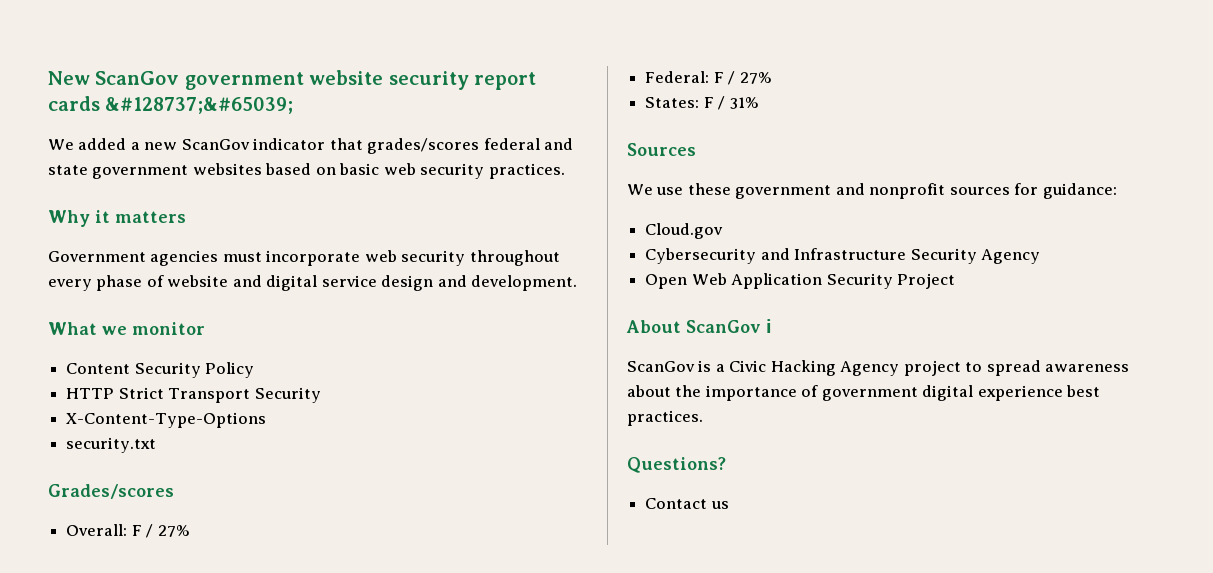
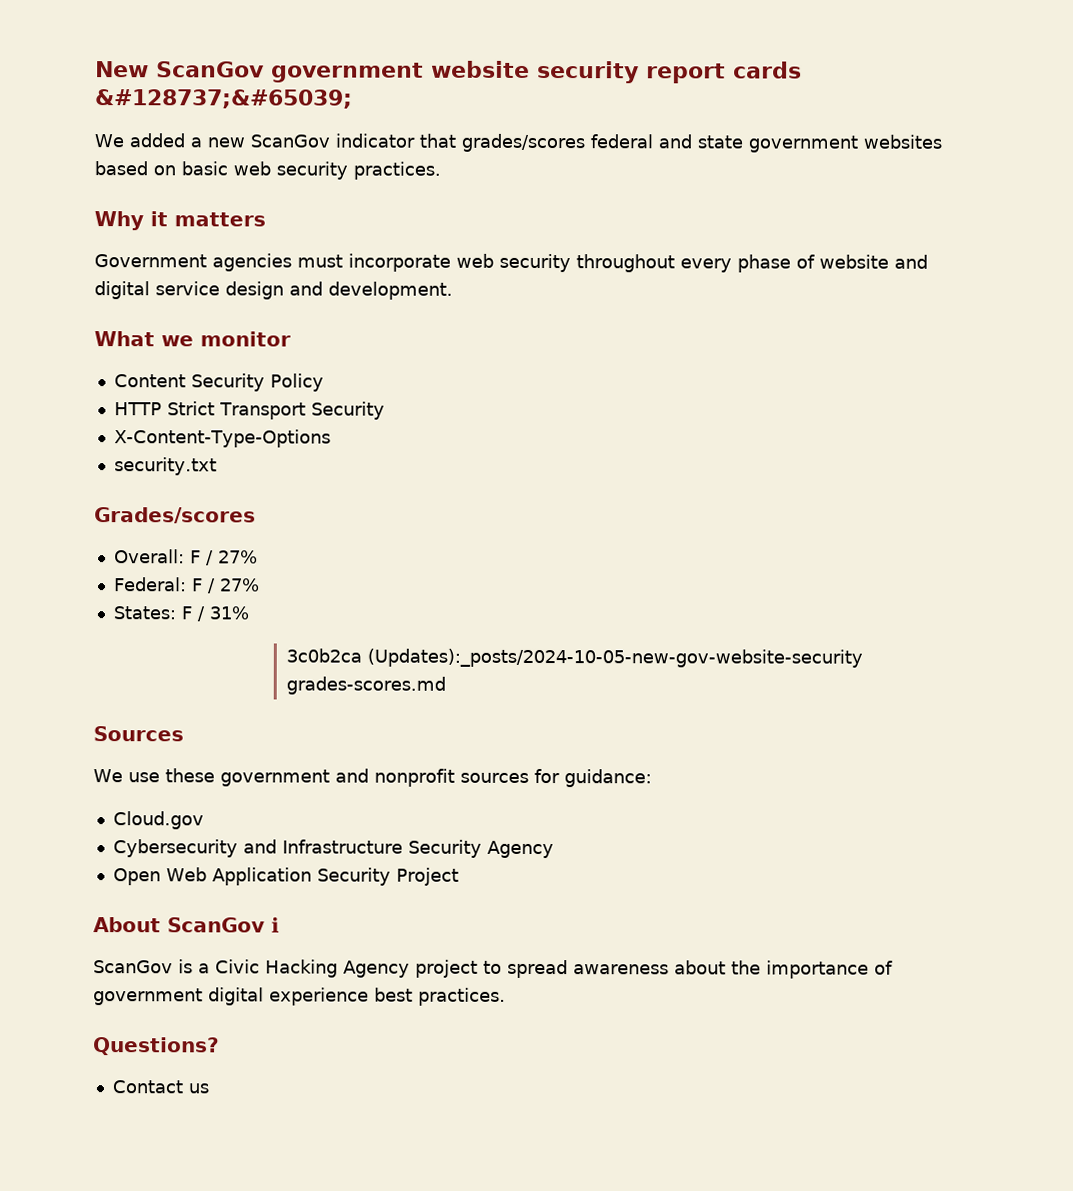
+ 3c0b2ca (Updates):_posts/2024-10-05-new-gov-website-security grades-scores.md

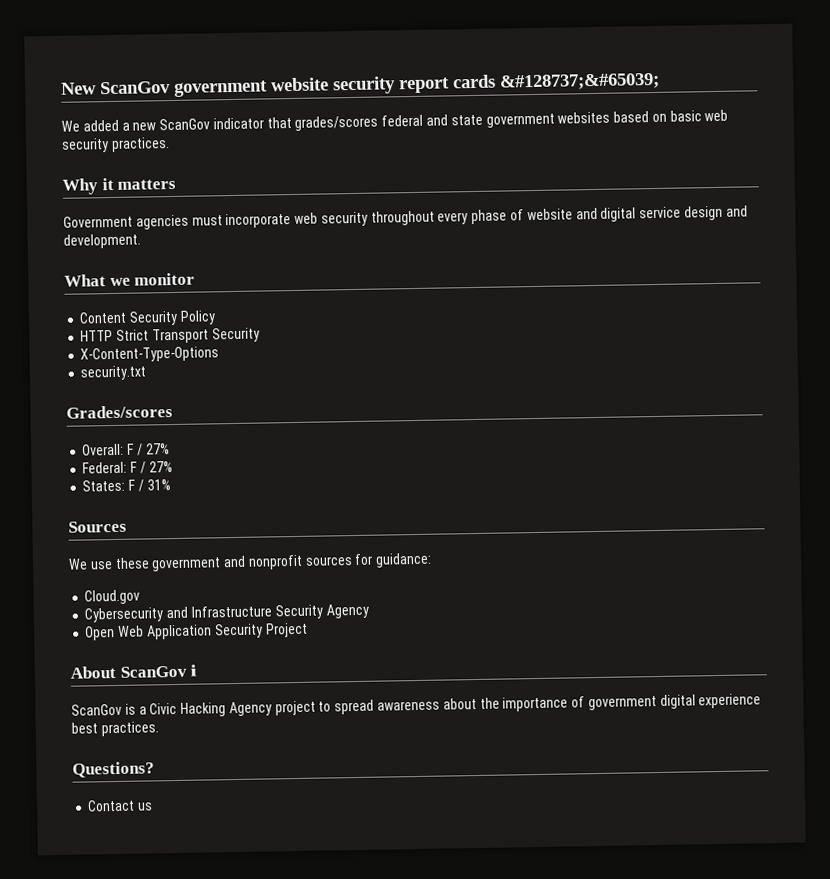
- 3c0b2ca (Updates):_posts/2024-10-05-new-gov-website-security grades-scores.md

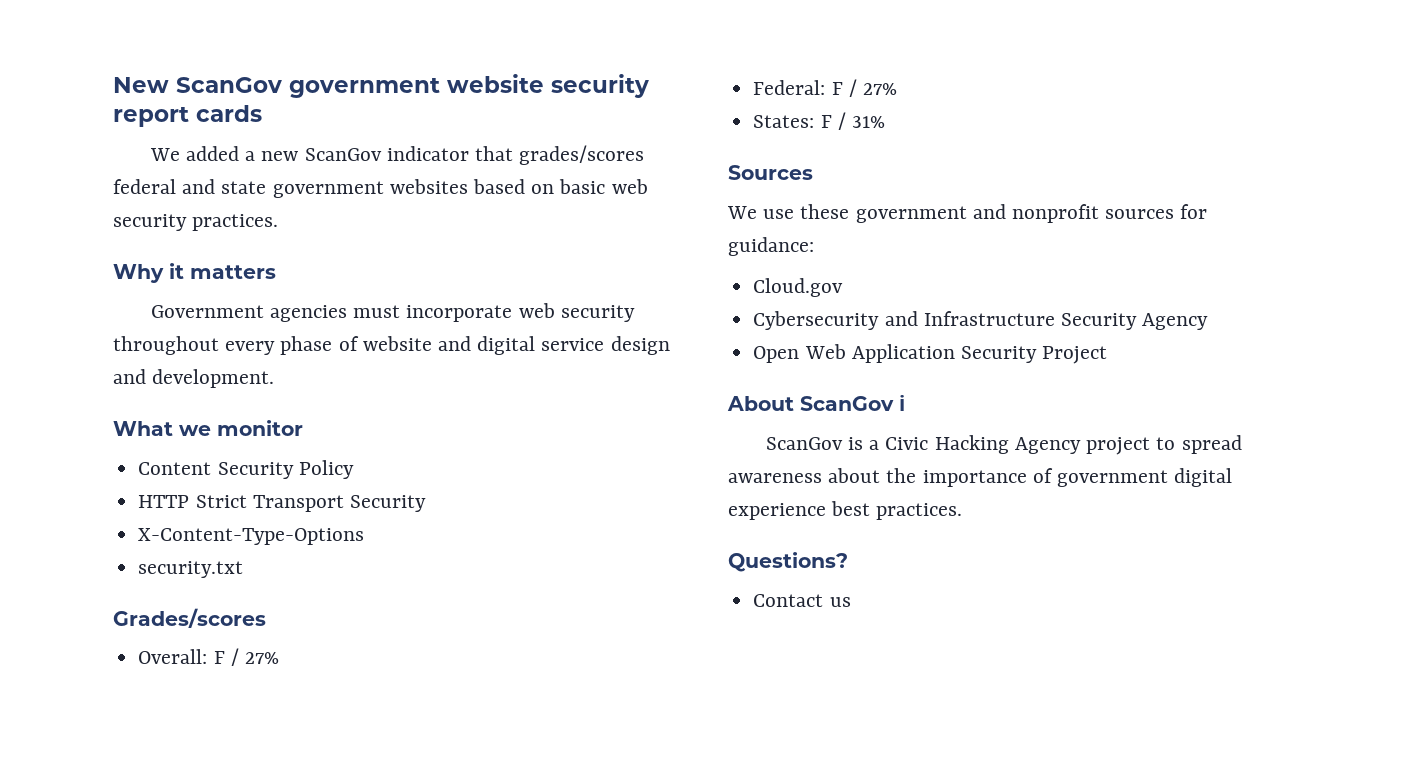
- New ScanGov government website security report cards &#128737;&#65039;
+ New ScanGov government website security report cards

